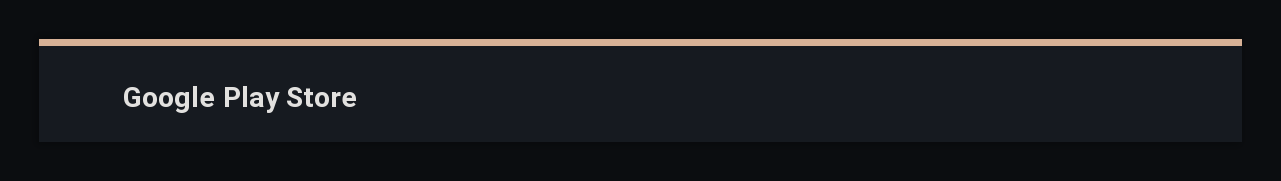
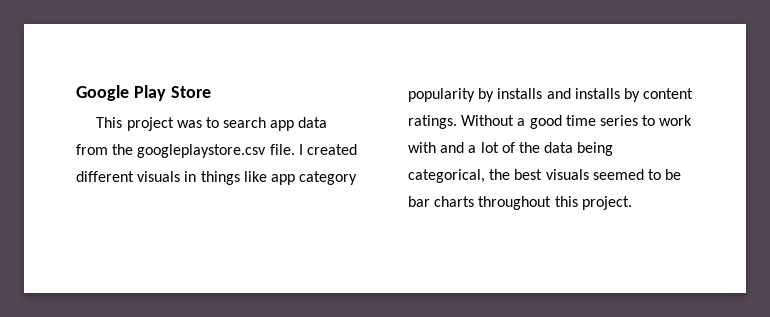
+ This project was to search app data from the googleplaystore.csv file. I created different visuals in things like app category popularity by installs and installs by content ratings. Without a good time series to work with and a lot of the data being categorical, the best visuals seemed to be bar charts throughout this project.

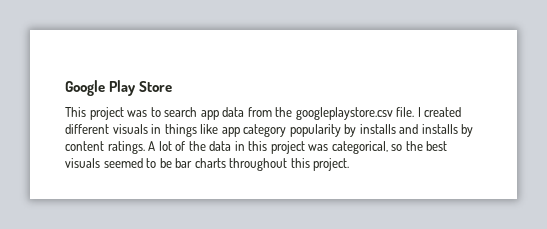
- Without a good time series to work with and a lot of the data being categorical, the best visuals seemed to be bar charts throughout this project.
+ A lot of the data in this project was categorical, so the best visuals seemed to be bar charts throughout this project.

